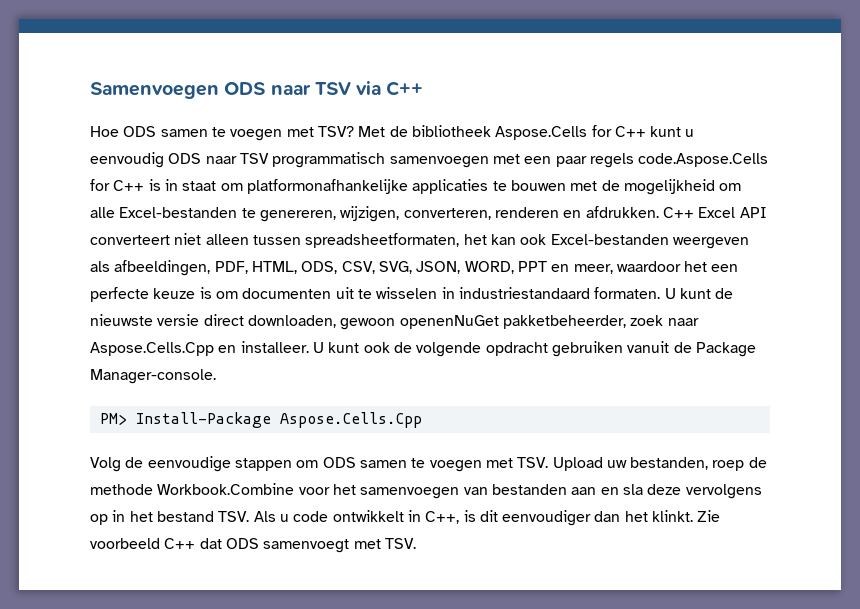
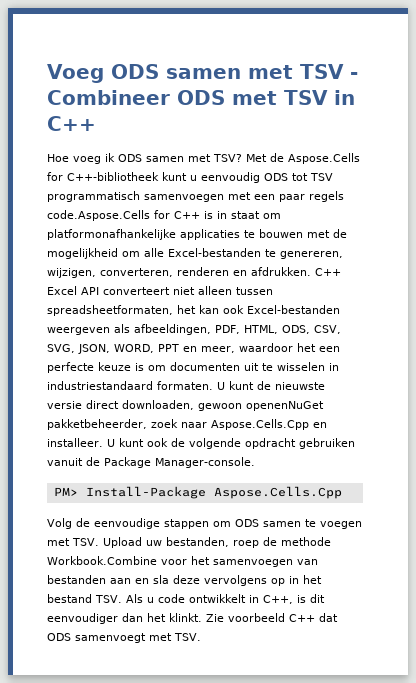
- Samenvoegen ODS naar TSV via C++
- Hoe ODS samen te voegen met TSV?
+ Voeg ODS samen met TSV - Combineer ODS met TSV in C++
+ Hoe voeg ik ODS samen met TSV?
- Met de bibliotheek Aspose.Cells for C++ kunt u eenvoudig ODS naar TSV programmatisch samenvoegen met een paar regels code.Aspose.Cells for C++ is in staat om platformonafhankelijke applicaties te bouwen met de mogelijkheid om alle Excel-bestanden te genereren, wijzigen, converteren, renderen en afdrukken.
+ Met de Aspose.Cells for C++-bibliotheek kunt u eenvoudig ODS tot TSV programmatisch samenvoegen met een paar regels code.Aspose.Cells for C++ is in staat om platformonafhankelijke applicaties te bouwen met de mogelijkheid om alle Excel-bestanden te genereren, wijzigen, converteren, renderen en afdrukken.

